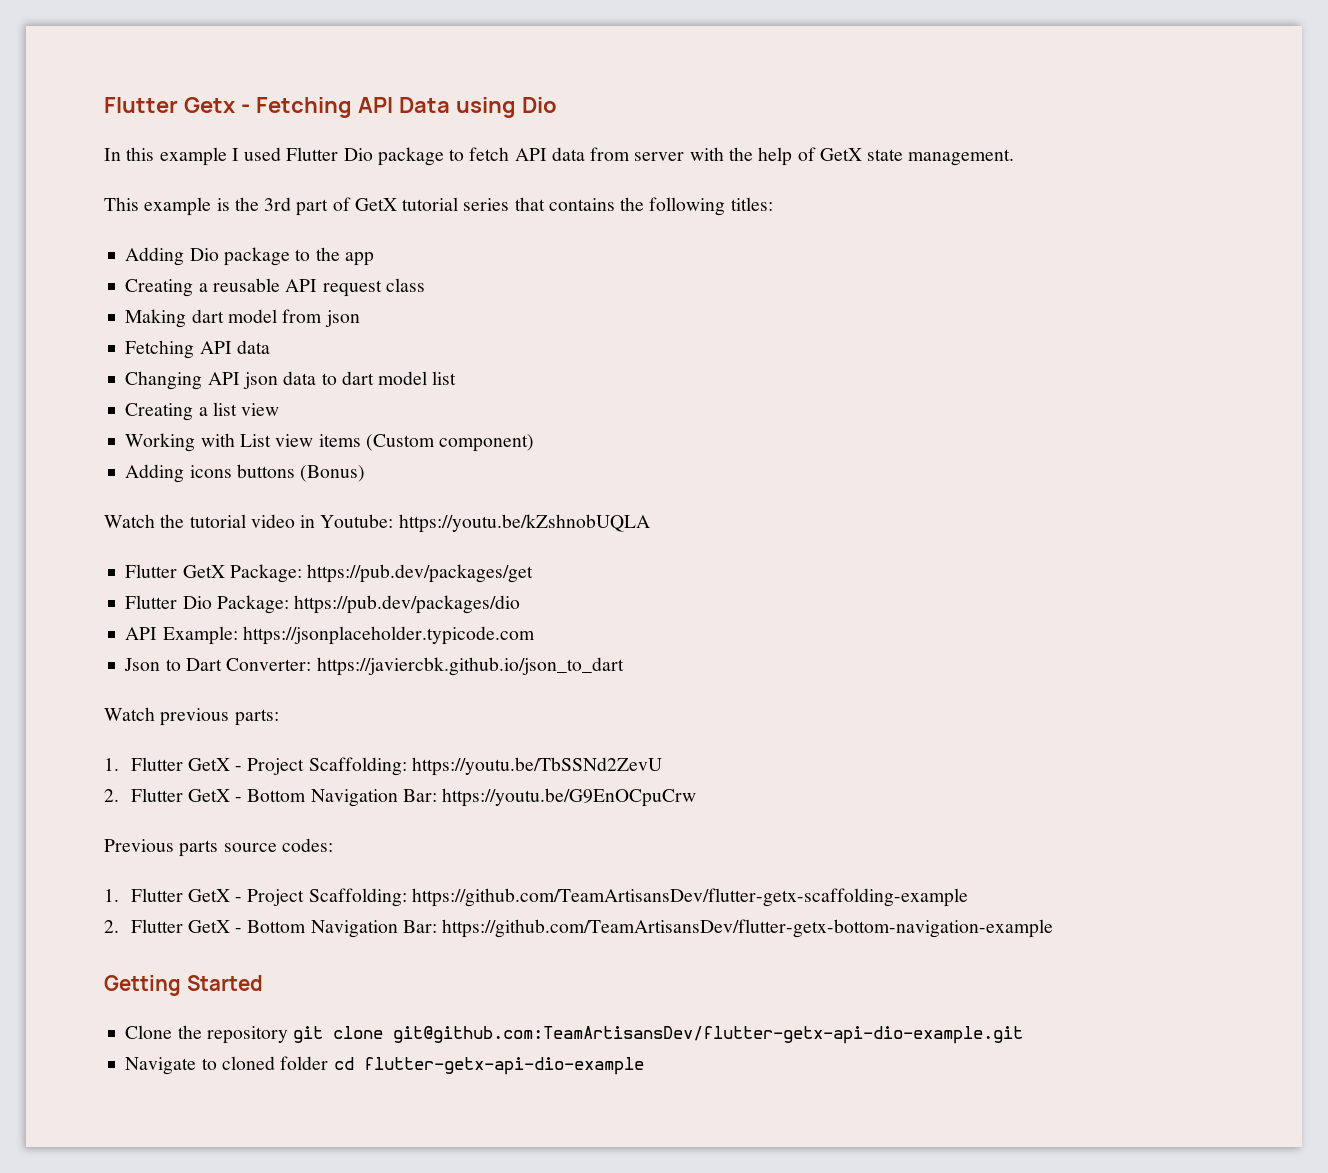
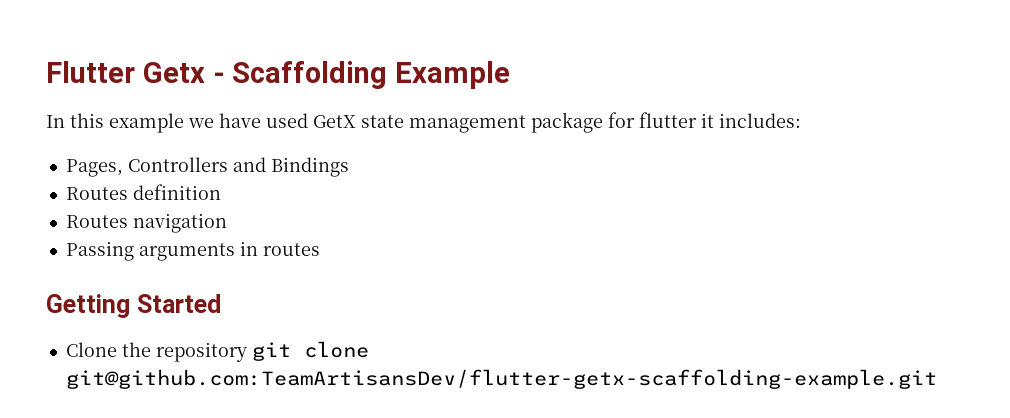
- Flutter Getx - Fetching API Data using Dio
- In this example I used Flutter Dio package to fetch API data from server with the help of GetX state management.
- This example is the 3rd part of GetX tutorial series that contains the following titles:
- Adding Dio package to the app
- Creating a reusable API request class
- Making dart model from json
- Fetching API data
- Changing API json data to dart model list
- Creating a list view
- Working with List view items (Custom component)
- Adding icons buttons (Bonus)
- Watch the tutorial video in Youtube: https://youtu.be/kZshnobUQLA
- Flutter GetX Package: https://pub.dev/packages/get
- Flutter Dio Package: https://pub.dev/packages/dio
- API Example: https://jsonplaceholder.typicode.com
- Json to Dart Converter: https://javiercbk.github.io/json_to_dart
- Watch previous parts:
- 1. Flutter GetX - Project Scaffolding: https://youtu.be/TbSSNd2ZevU
- 2. Flutter GetX - Bottom Navigation Bar: https://youtu.be/G9EnOCpuCrw
- Previous parts source codes:
- 1. Flutter GetX - Project Scaffolding: https://github.com/TeamArtisansDev/flutter-getx-scaffolding-example
- 2. Flutter GetX - Bottom Navigation Bar: https://github.com/TeamArtisansDev/flutter-getx-bottom-navigation-example
+ Flutter Getx - Scaffolding Example
+ In this example we have used GetX state management package for flutter it includes:
+ Pages, Controllers and Bindings
+ Routes definition
+ Routes navigation
+ Passing arguments in routes
- Clone the repository git clone git@github.com:TeamArtisansDev/flutter-getx-api-dio-example.git
- Navigate to cloned folder cd flutter-getx-api-dio-example
+ Clone the repository git clone git@github.com:TeamArtisansDev/flutter-getx-scaffolding-example.git

